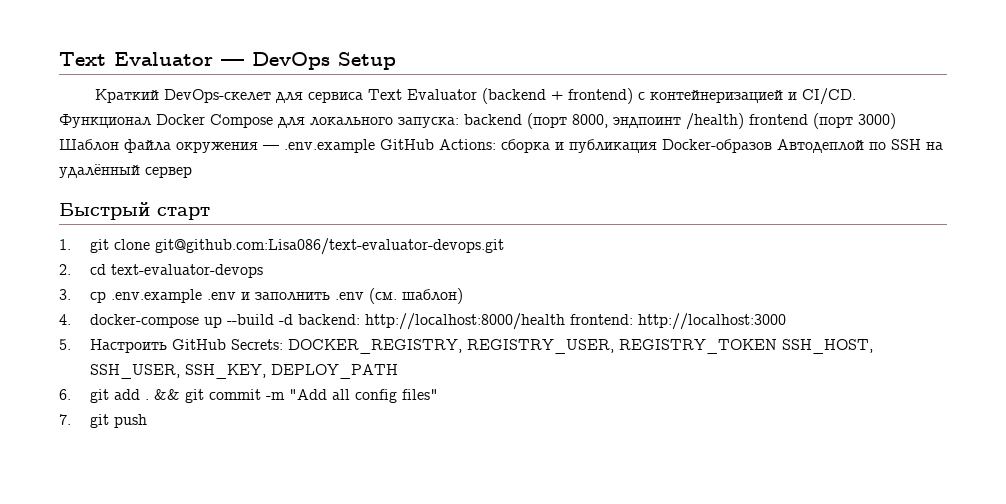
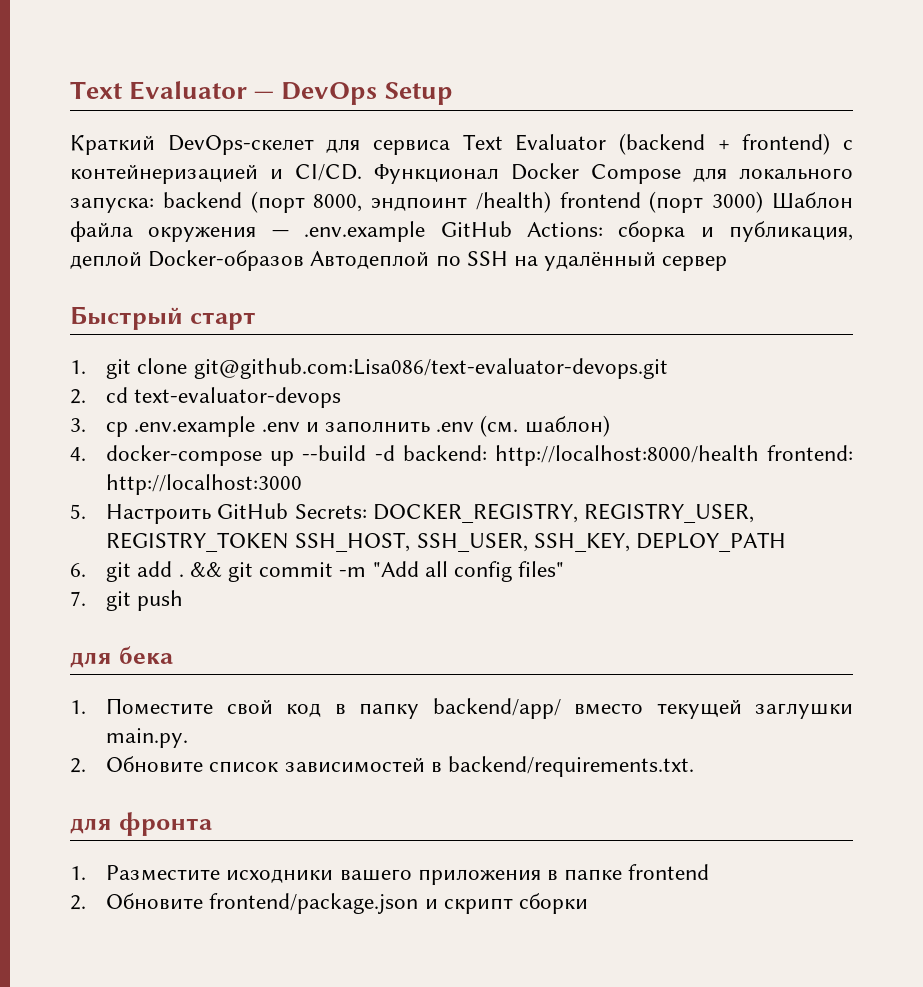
- Функционал Docker Compose для локального запуска: backend (порт 8000, эндпоинт /health) frontend (порт 3000) Шаблон файла окружения — .env.example GitHub Actions: сборка и публикация Docker-образов Автодеплой по SSH на удалённый сервер
+ Функционал Docker Compose для локального запуска: backend (порт 8000, эндпоинт /health) frontend (порт 3000) Шаблон файла окружения — .env.example GitHub Actions: сборка и публикация, деплой Docker-образов Автодеплой по SSH на удалённый сервер
+ для бека
+ 1. Поместите свой код в папку backend/app/ вместо текущей заглушки main.py.
+ 2. Обновите список зависимостей в backend/requirements.txt.
+ для фронта
+ 1. Разместите исходники вашего приложения в папке frontend
+ 2. Обновите frontend/package.json и скрипт сборки

